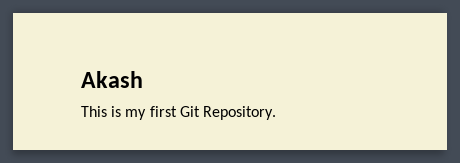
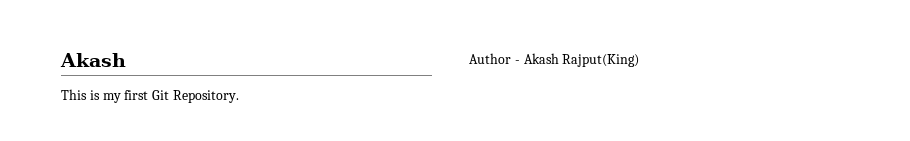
+ Author - Akash Rajput(King)

